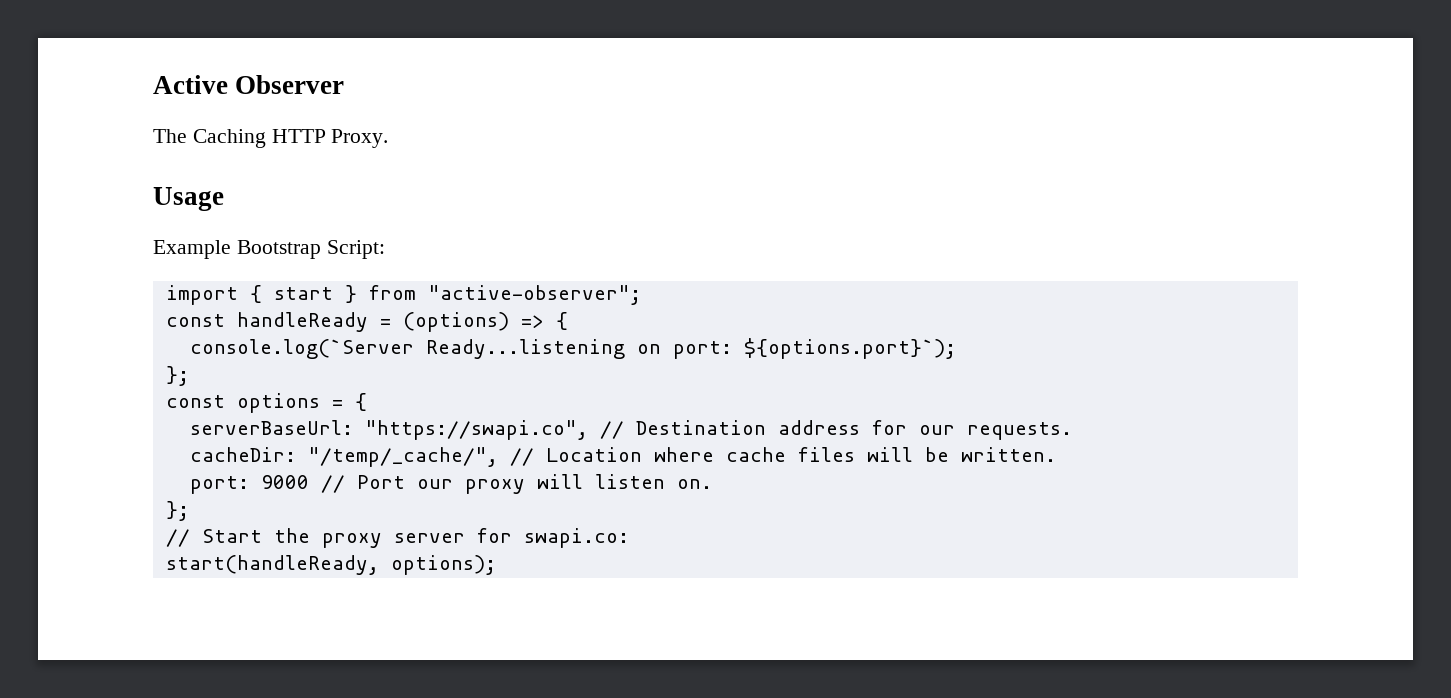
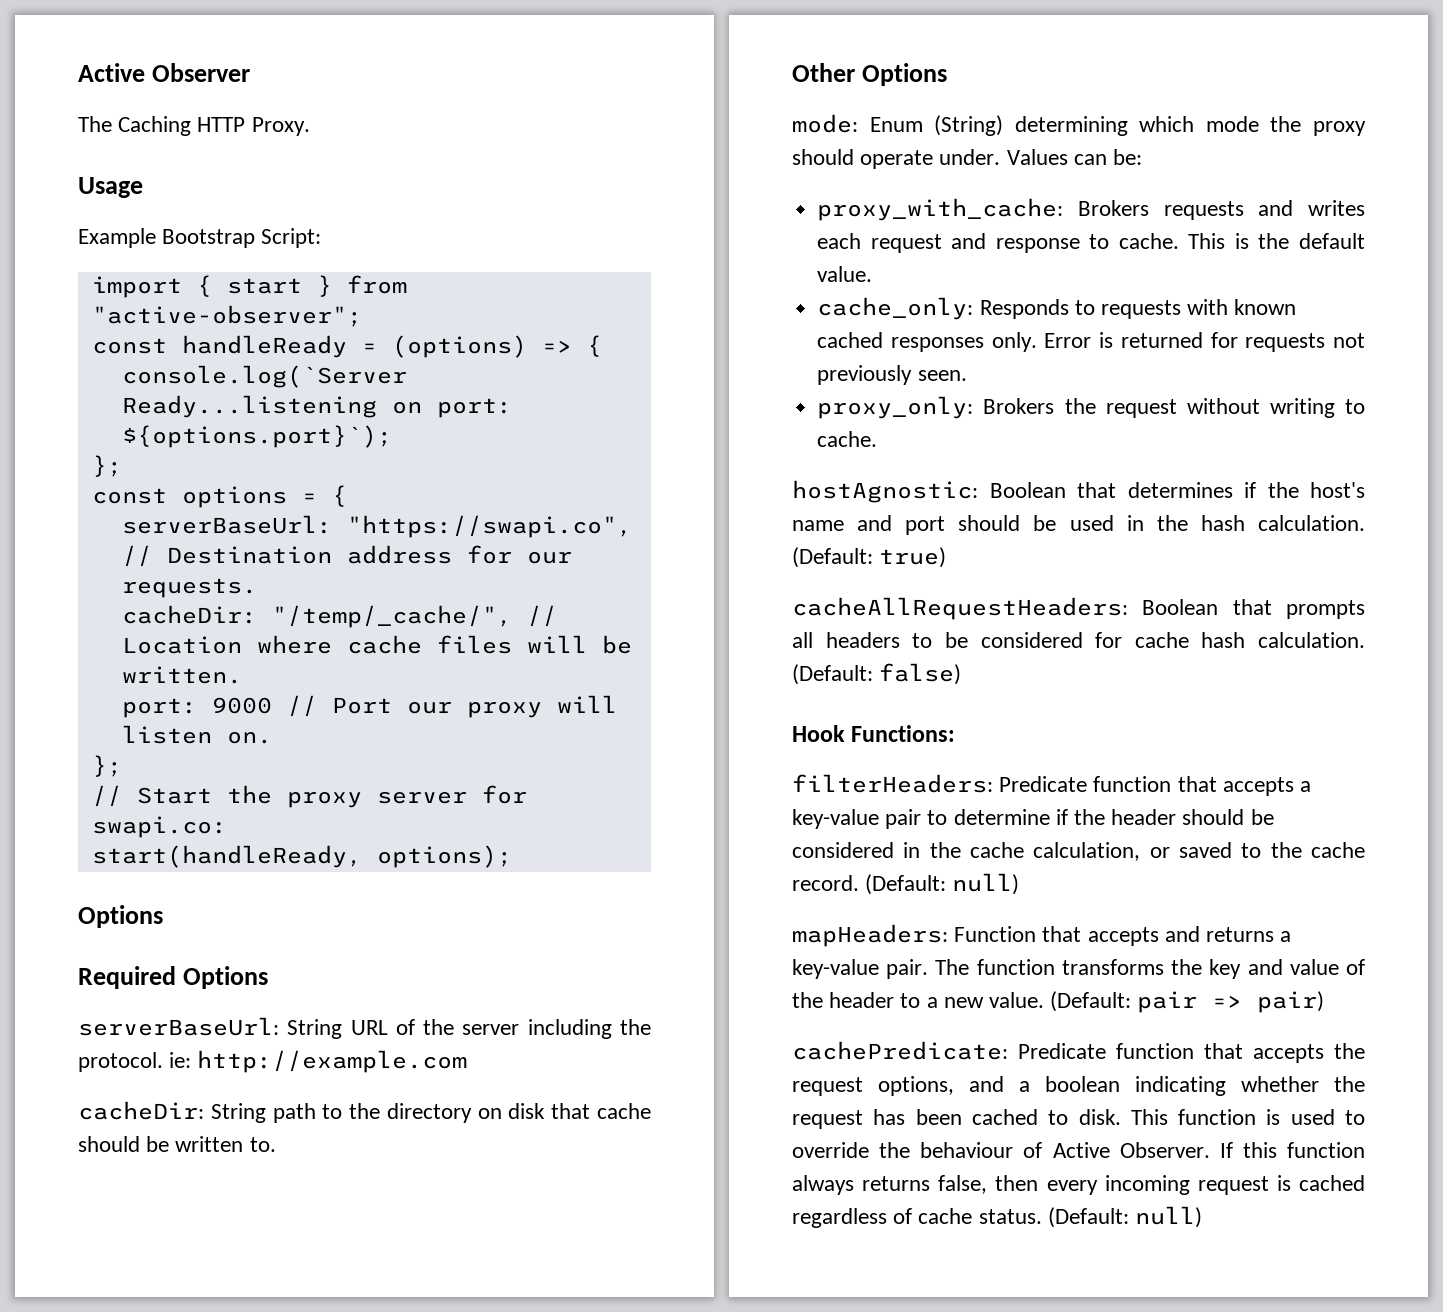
  start(handleReady, options);
+ Options
+ Required Options
+ serverBaseUrl: String URL of the server including the protocol. ie: http://example.com
+ cacheDir: String path to the directory on disk that cache should be written to.
+ Other Options
+ mode: Enum (String) determining which mode the proxy should operate under. Values can be:
+ proxy_with_cache: Brokers requests and writes each request and response to cache. This is the default value.
+ cache_only: Responds to requests with known cached responses only. Error is returned for requests not previously seen.
+ proxy_only: Brokers the request without writing to cache.
+ hostAgnostic: Boolean that determines if the host's name and port should be used in the hash calculation. (Default: true)
+ cacheAllRequestHeaders: Boolean that prompts all headers to be considered for cache hash calculation. (Default: false)
+ Hook Functions:
+ filterHeaders: Predicate function that accepts a key-value pair to determine if the header should be considered in the cache calculation, or saved to the cache record. (Default: null)
+ mapHeaders: Function that accepts and returns a key-value pair. The function transforms the key and value of the header to a new value. (Default: pair => pair)
+ cachePredicate: Predicate function that accepts the request options, and a boolean indicating whether the request has been cached to disk. This function is used to override the behaviour of Active Observer. If this function always returns false, then every incoming request is cached regardless of cache status. (Default: null)

